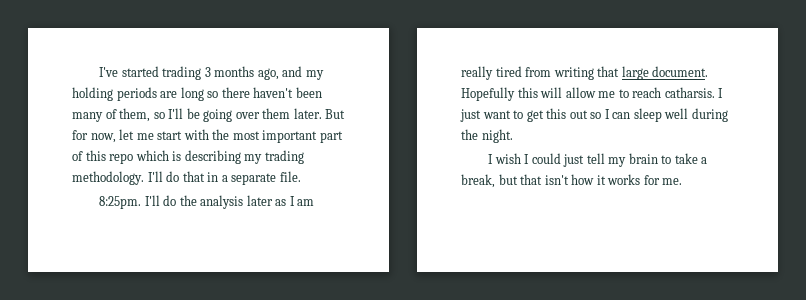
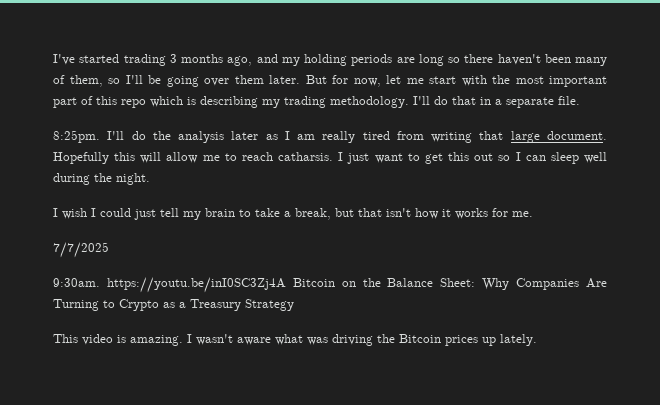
+ 7/7/2025
+ 9:30am. https://youtu.be/inI0SC3Zj4A Bitcoin on the Balance Sheet: Why Companies Are Turning to Crypto as a Treasury Strategy
+ This video is amazing. I wasn't aware what was driving the Bitcoin prices up lately.

